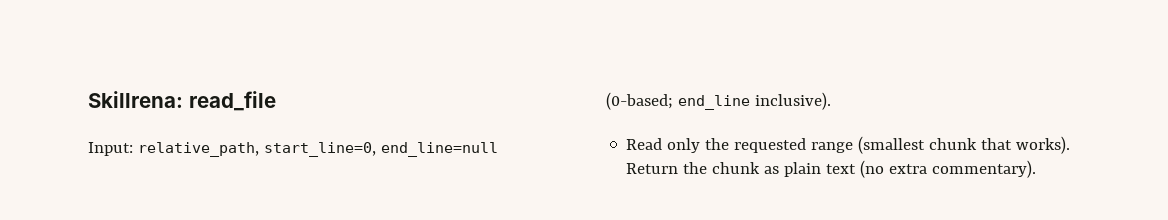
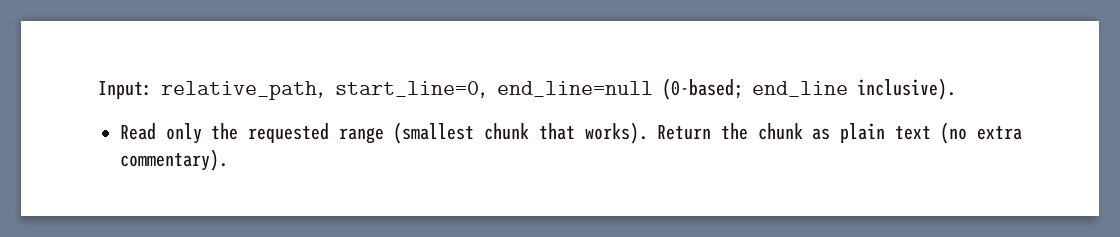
- Skillrena: read_file

